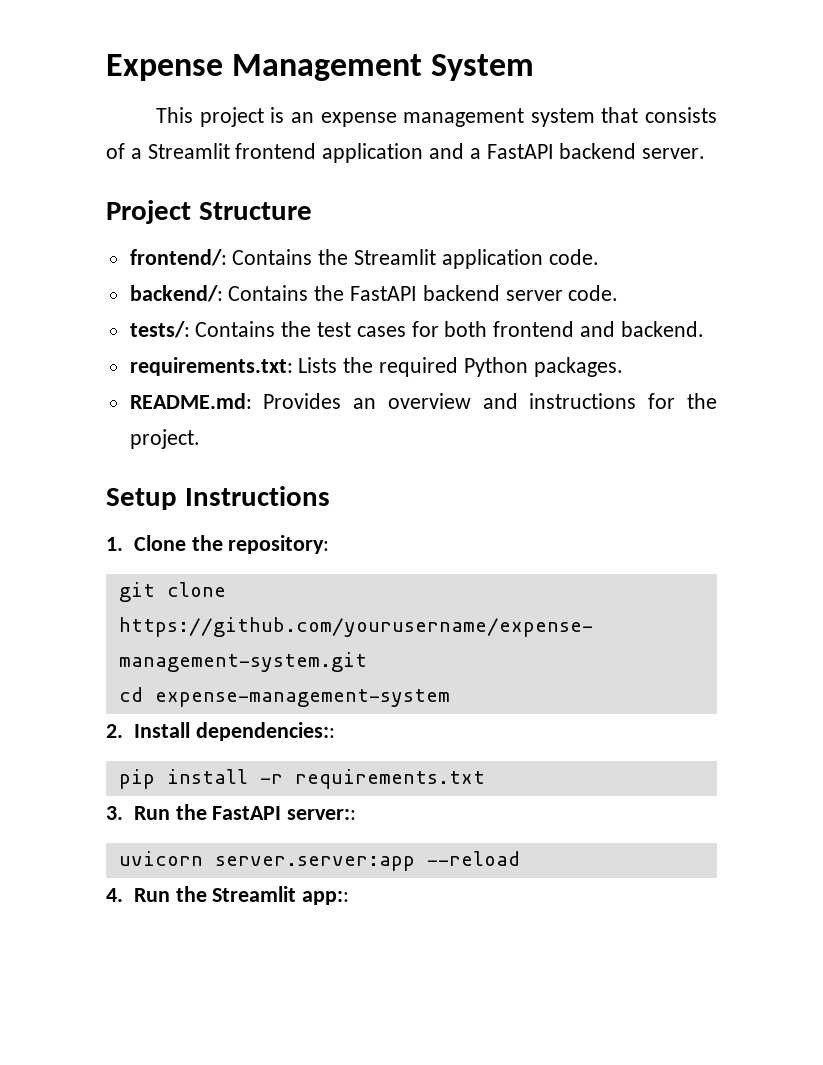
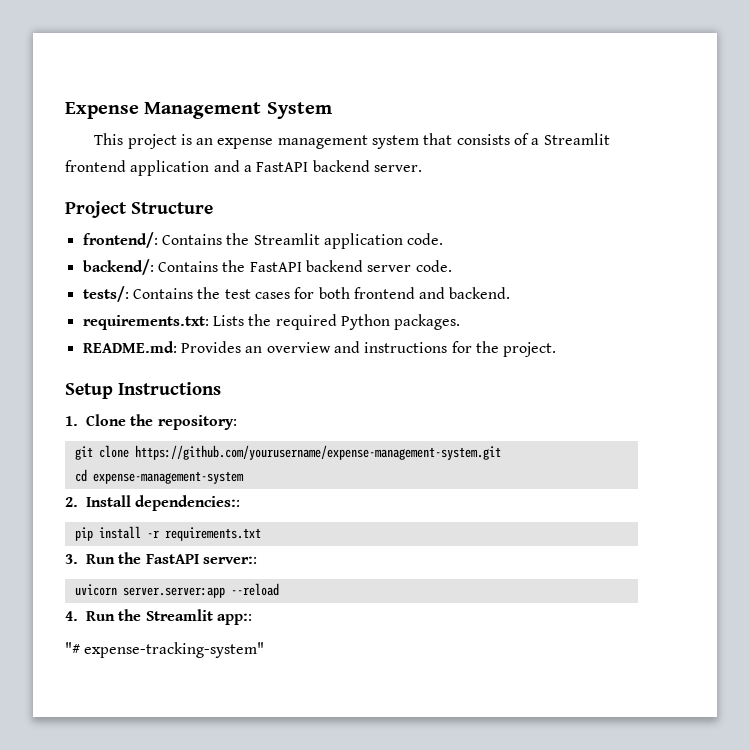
+ "# expense-tracking-system"

